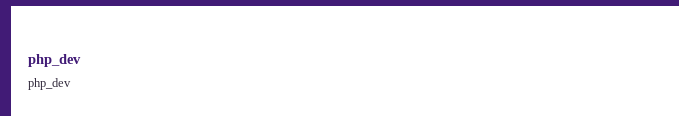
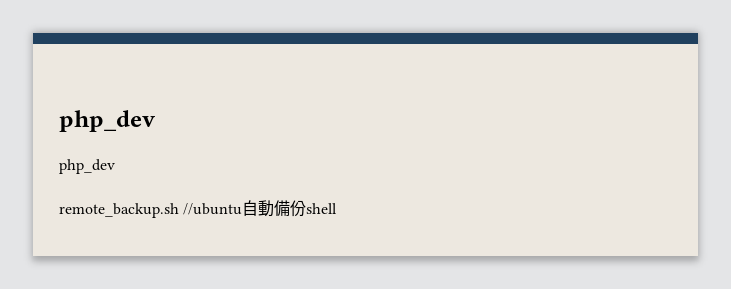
+ remote_backup.sh //ubuntu自動備份shell

